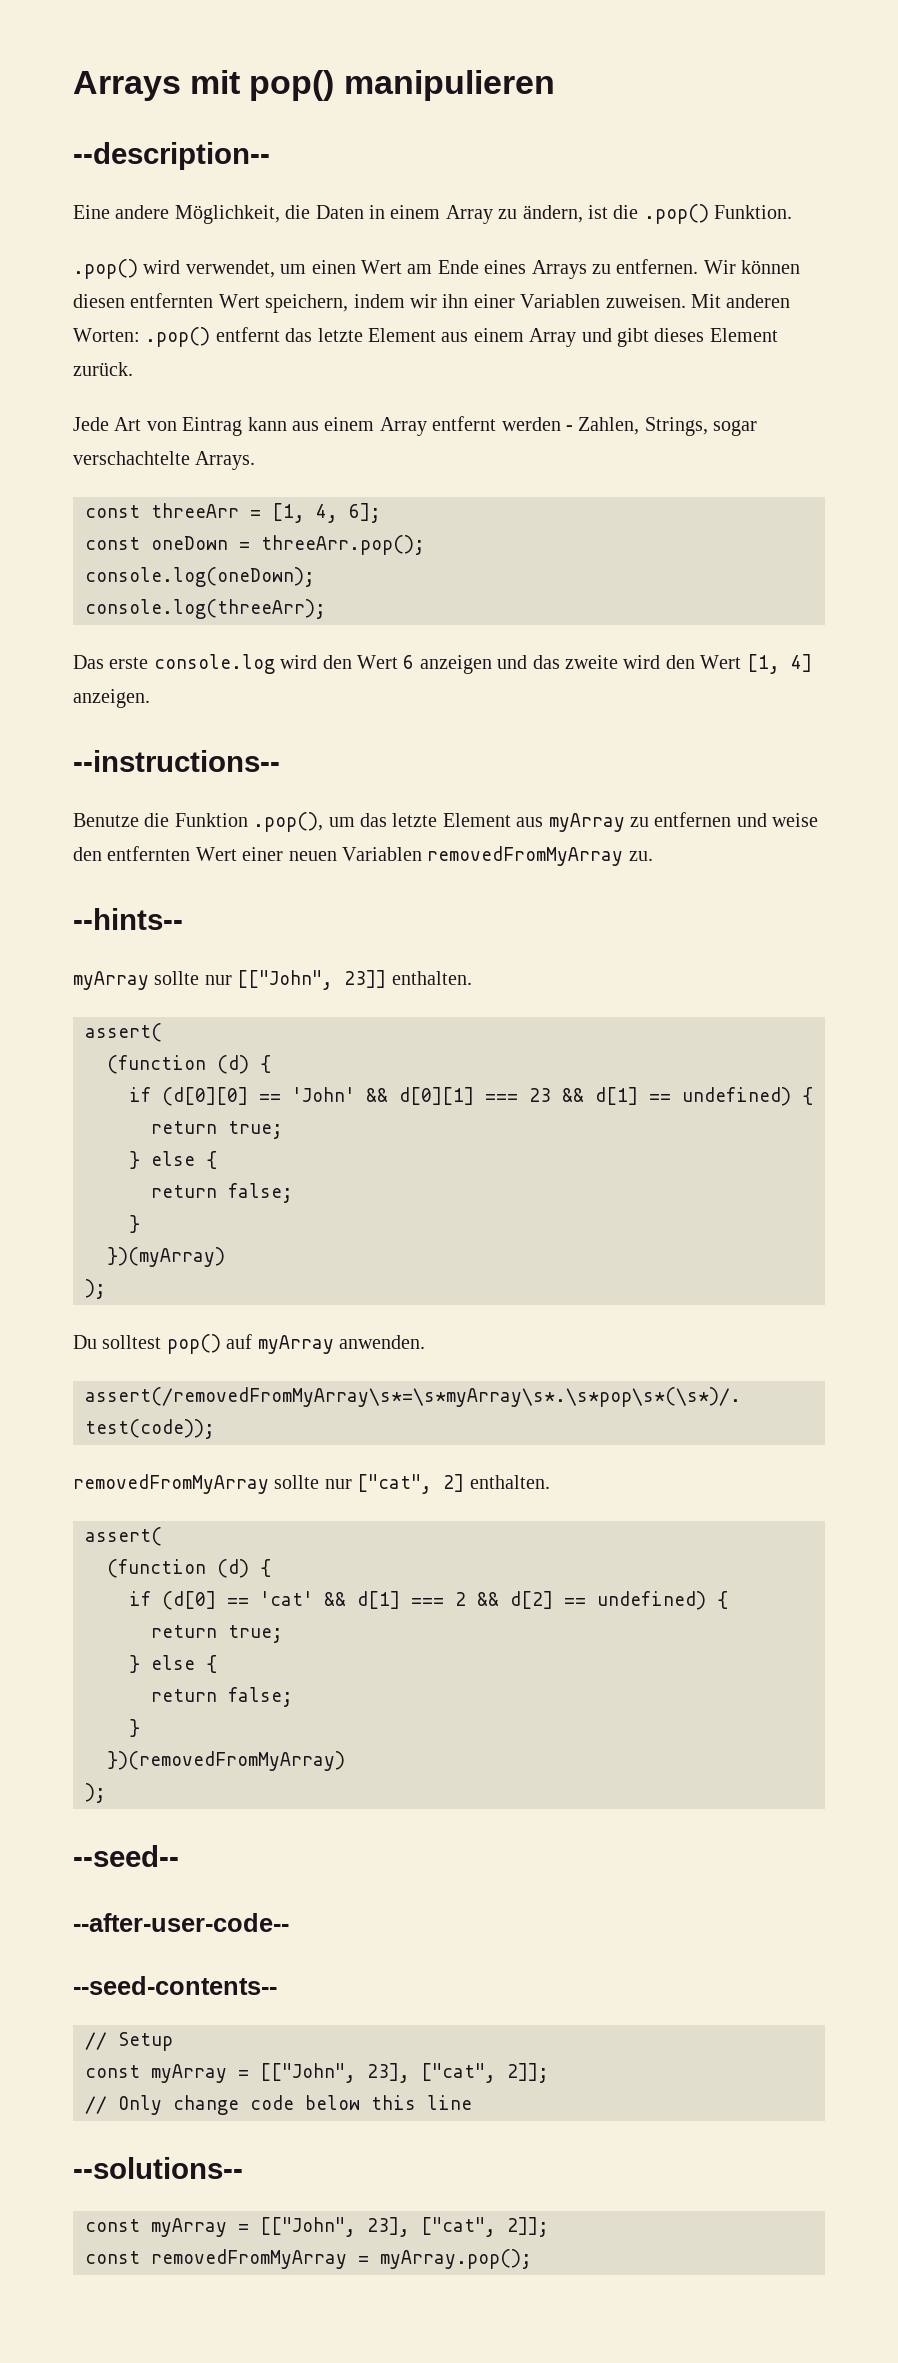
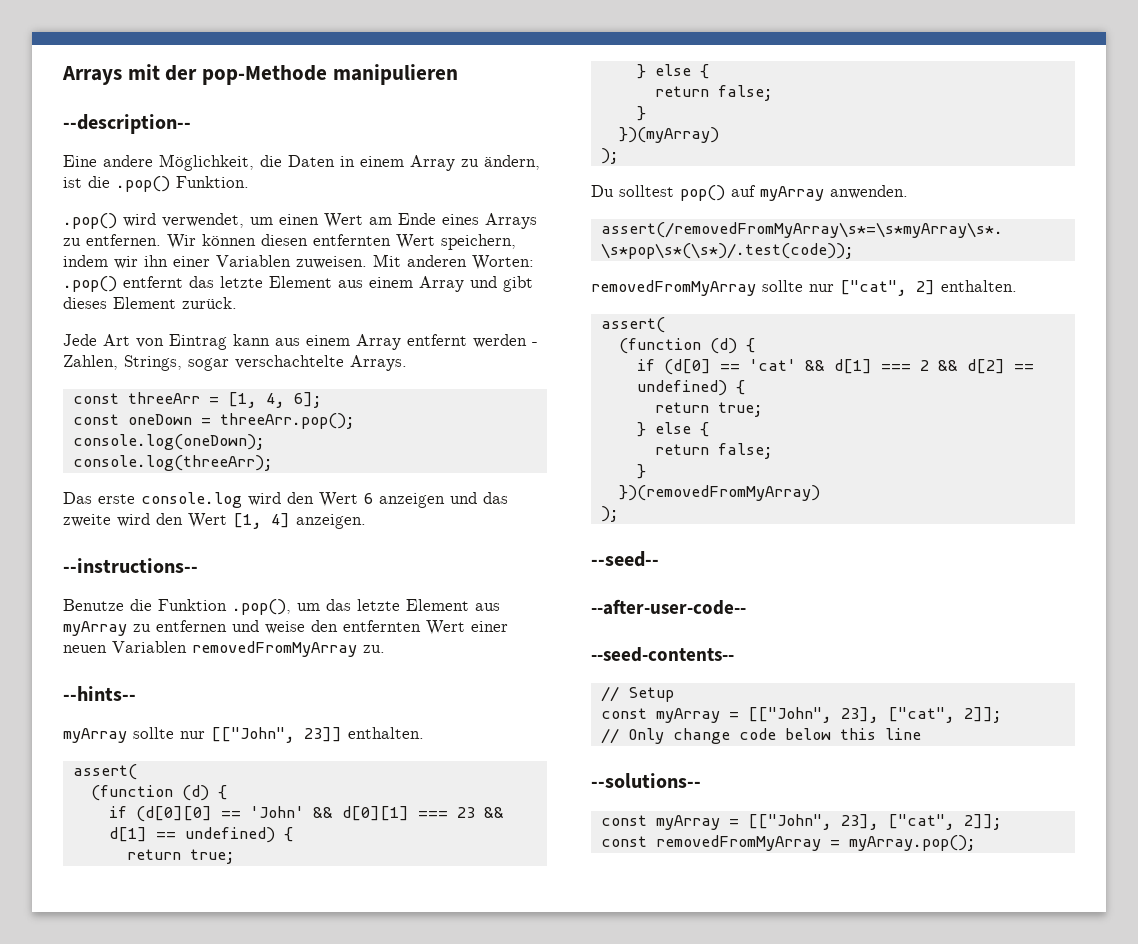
- Arrays mit pop() manipulieren
+ Arrays mit der pop-Methode manipulieren

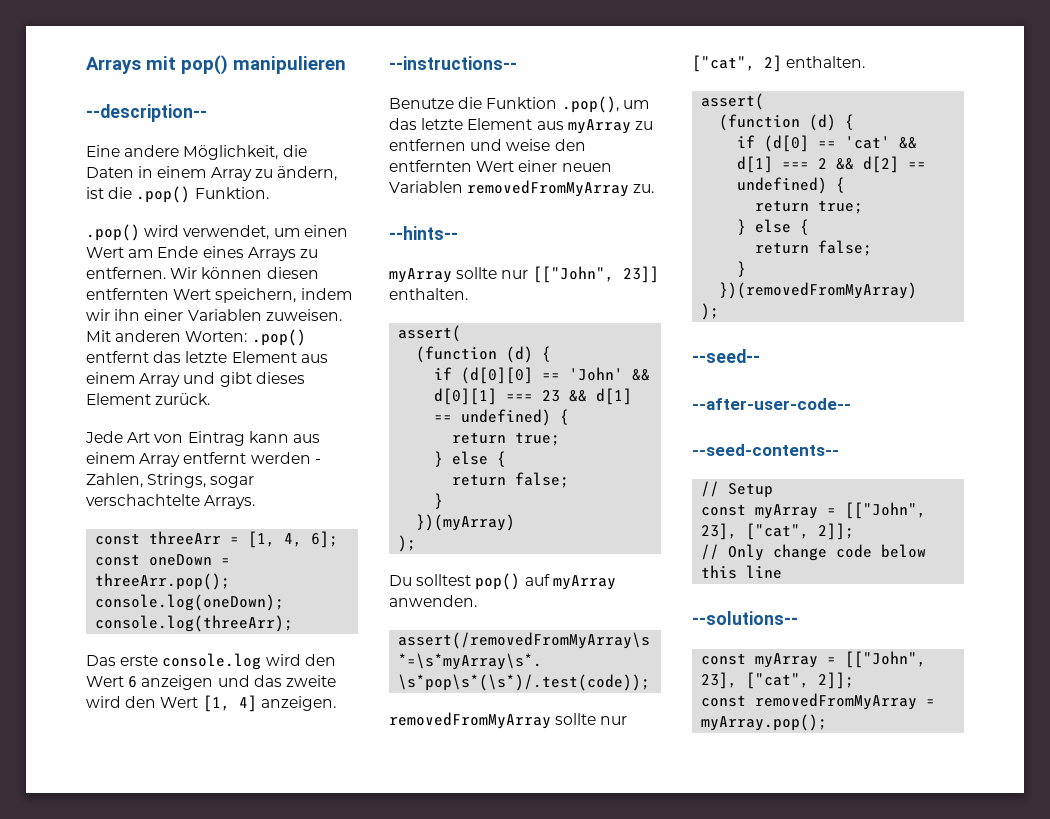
- Arrays mit der pop-Methode manipulieren
+ Arrays mit pop() manipulieren

